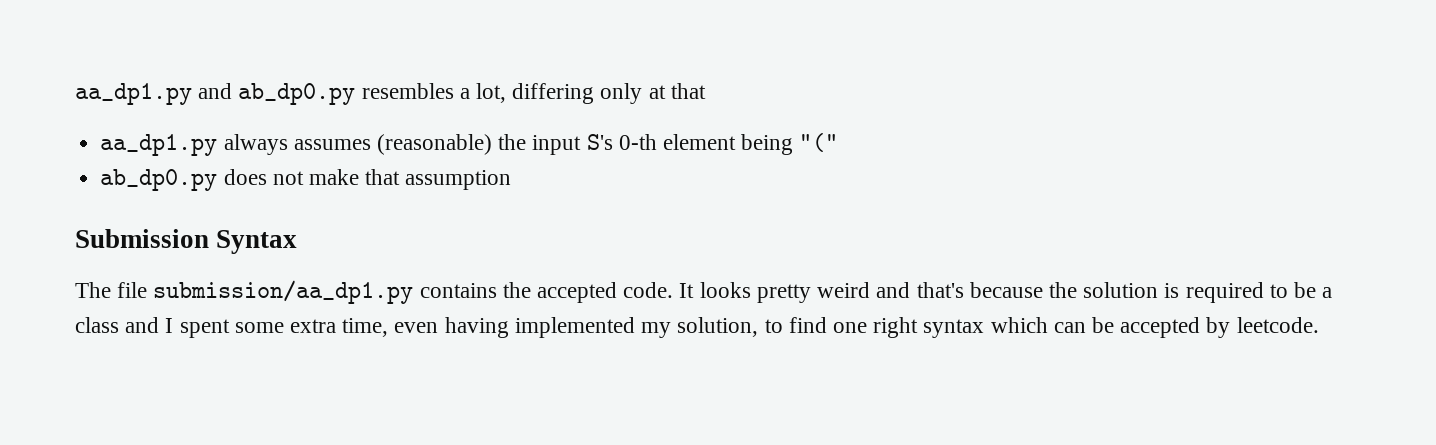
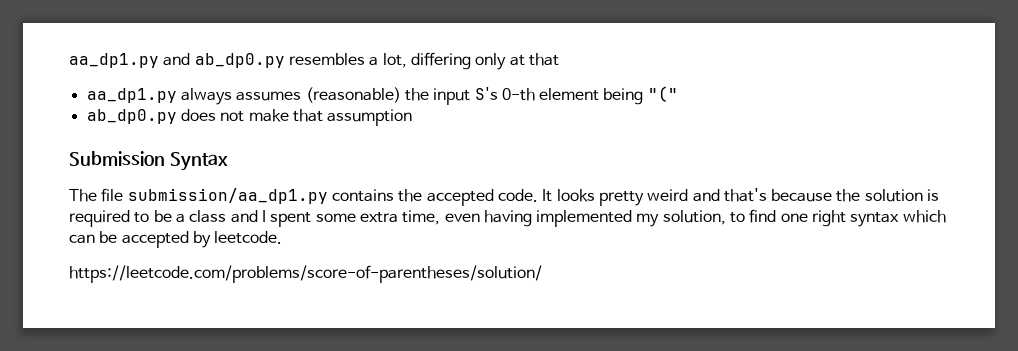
+ https://leetcode.com/problems/score-of-parentheses/solution/

